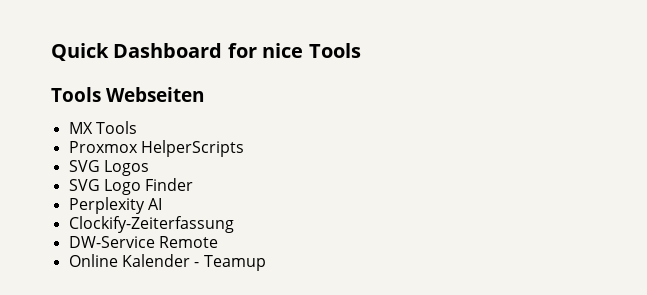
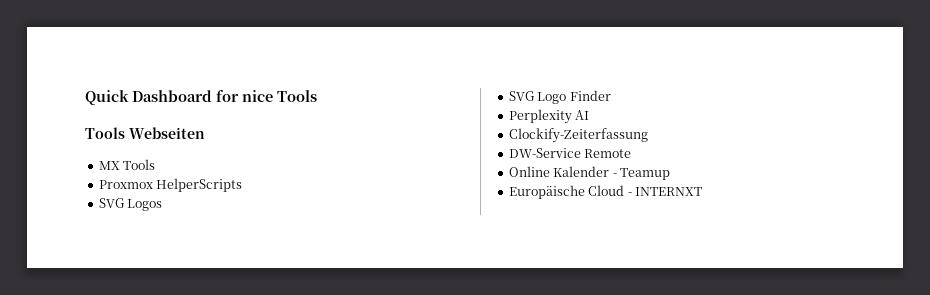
+ Europäische Cloud - INTERNXT

